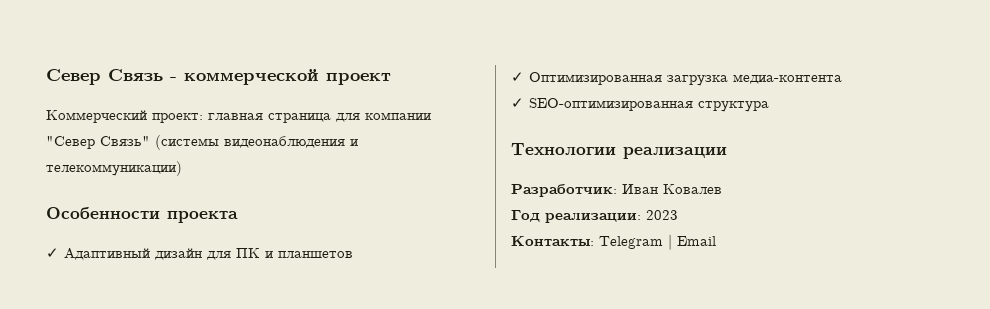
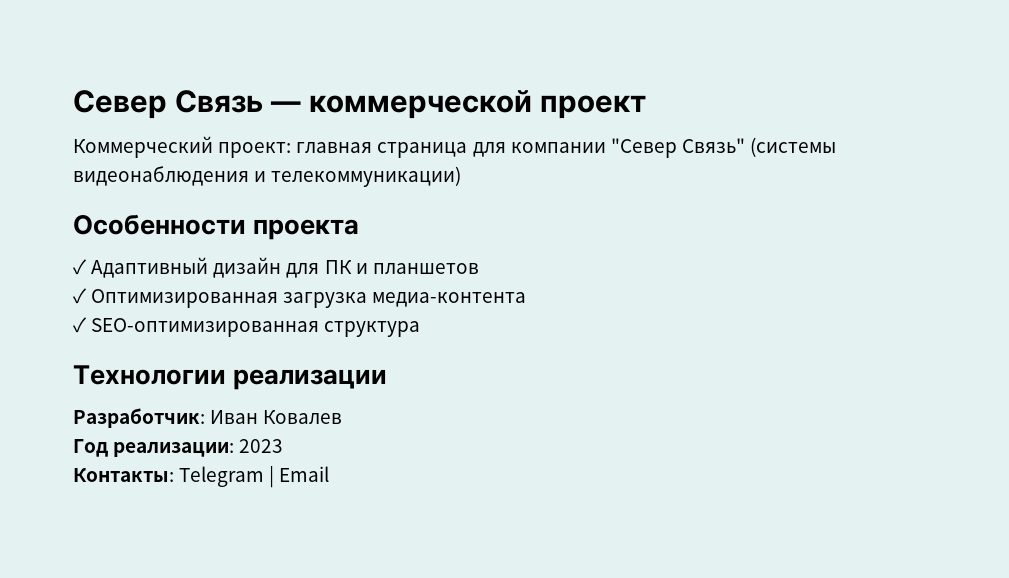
- Север Связь - коммерческой проект
+ Север Связь — коммерческой проект

